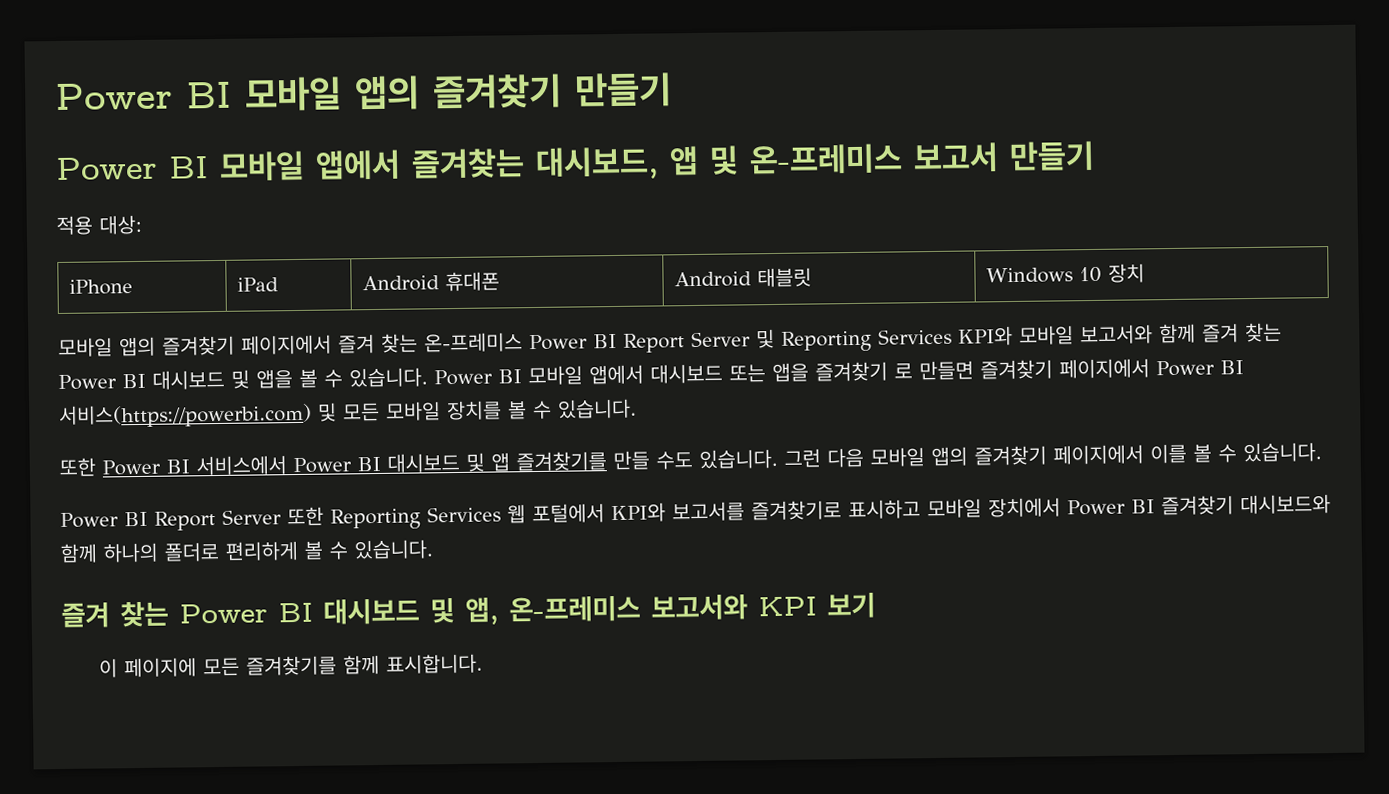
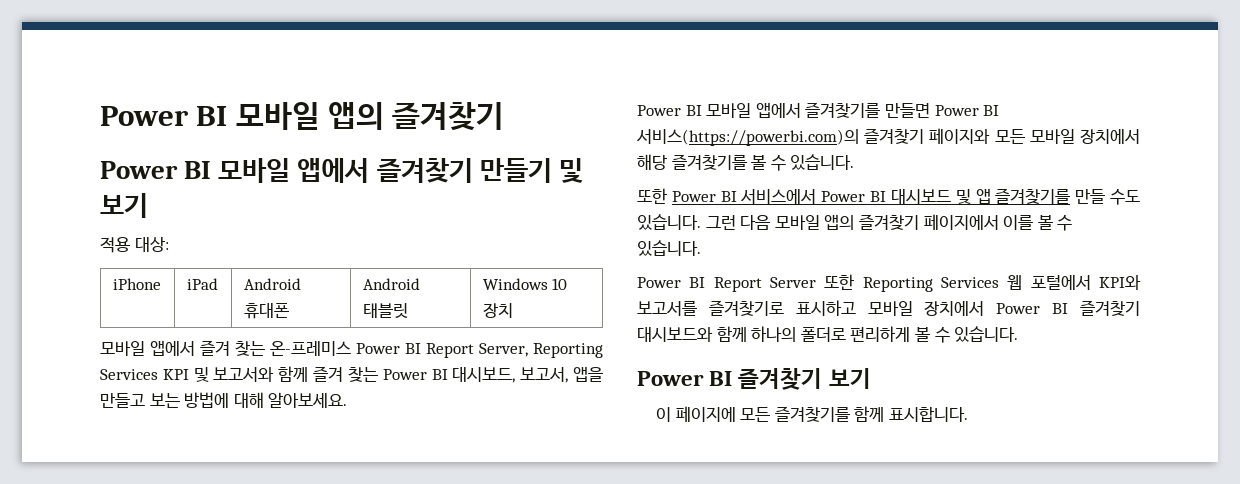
- Power BI 모바일 앱의 즐겨찾기 만들기
- Power BI 모바일 앱에서 즐겨찾는 대시보드, 앱 및 온-프레미스 보고서 만들기
+ Power BI 모바일 앱의 즐겨찾기
+ Power BI 모바일 앱에서 즐겨찾기 만들기 및 보기
- 모바일 앱의 즐겨찾기 페이지에서 즐겨 찾는 온-프레미스 Power BI Report Server 및 Reporting Services KPI와 모바일 보고서와 함께 즐겨 찾는 Power BI 대시보드 및 앱을 볼 수 있습니다. Power BI 모바일 앱에서 대시보드 또는 앱을 즐겨찾기 로 만들면 즐겨찾기 페이지에서 Power BI 서비스(https://powerbi.com) 및 모든 모바일 장치를 볼 수 있습니다.
+ 모바일 앱에서 즐겨 찾는 온-프레미스 Power BI Report Server, Reporting Services KPI 및 보고서와 함께 즐겨 찾는 Power BI 대시보드, 보고서, 앱을 만들고 보는 방법에 대해 알아보세요.
+ Power BI 모바일 앱에서 즐겨찾기를 만들면 Power BI 서비스(https://powerbi.com)의 즐겨찾기 페이지와 모든 모바일 장치에서 해당 즐겨찾기를 볼 수 있습니다.
- 즐겨 찾는 Power BI 대시보드 및 앱, 온-프레미스 보고서와 KPI 보기
+ Power BI 즐겨찾기 보기

